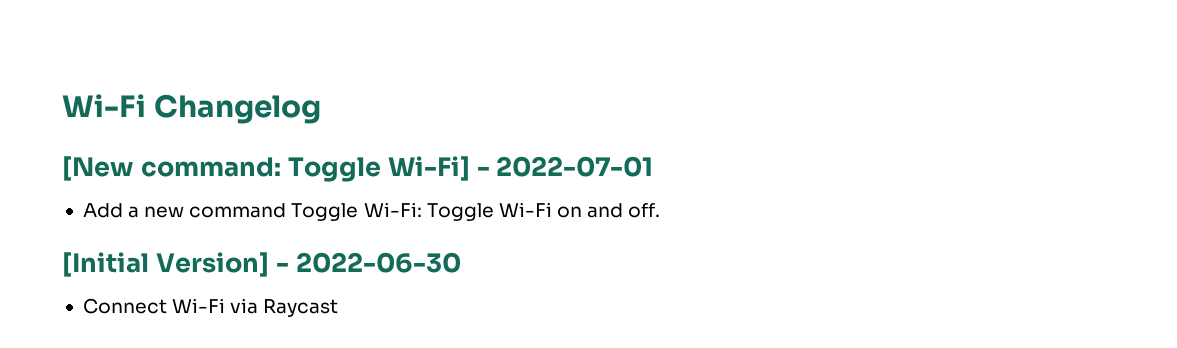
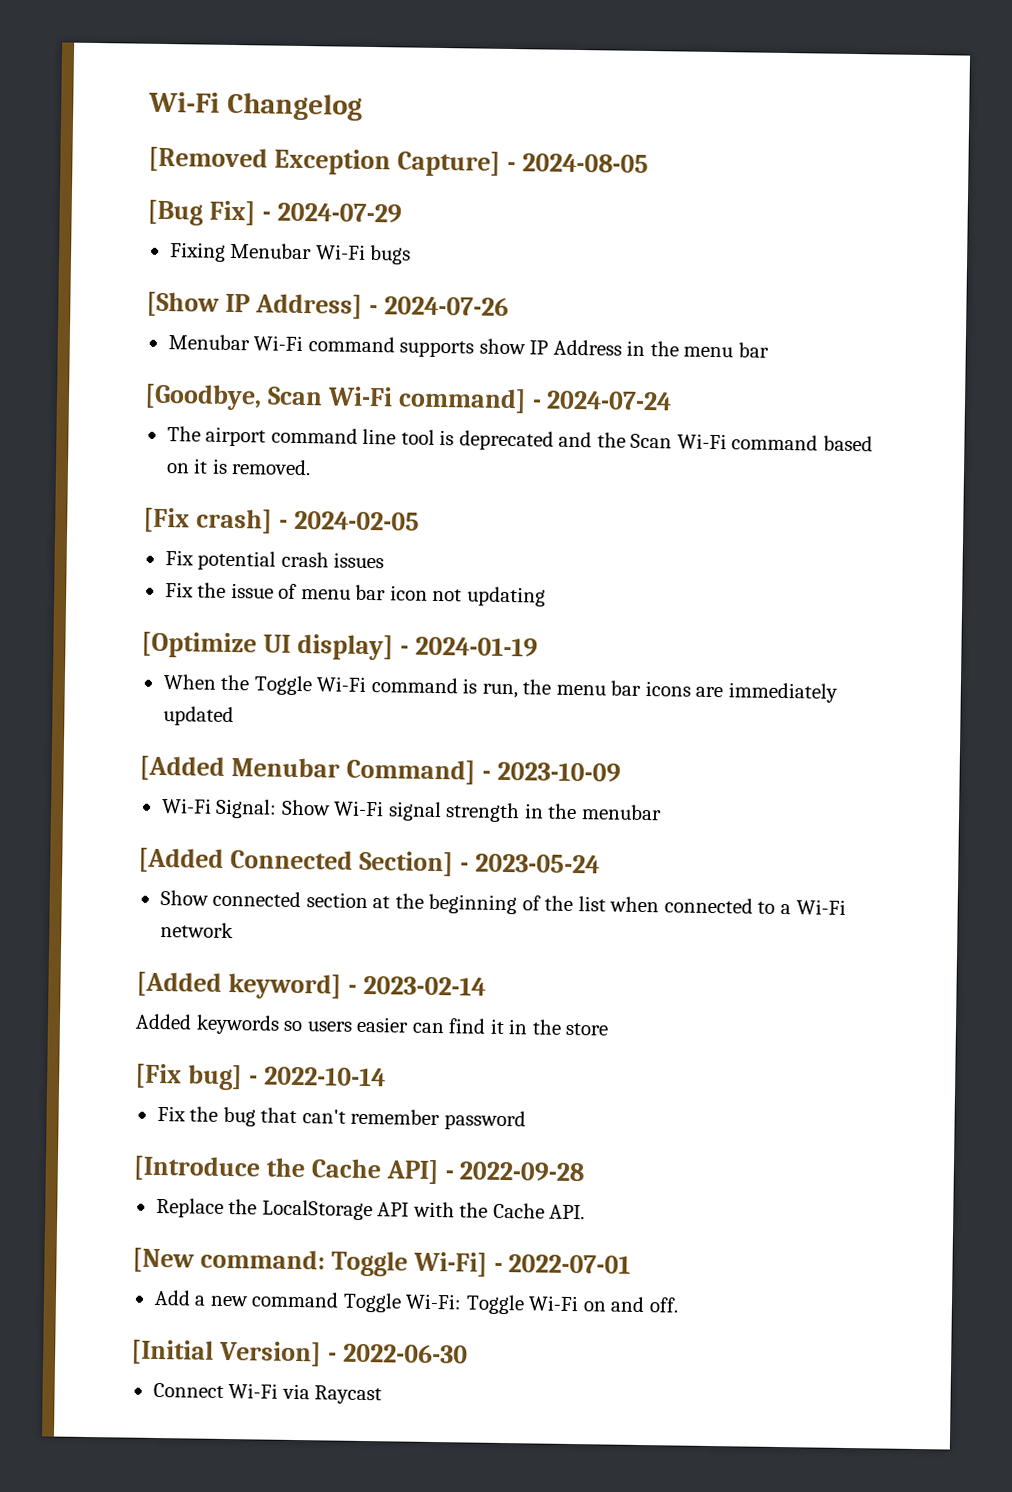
+ [Removed Exception Capture] - 2024-08-05
+ [Bug Fix] - 2024-07-29
+ Fixing Menubar Wi-Fi bugs
+ [Show IP Address] - 2024-07-26
+ Menubar Wi-Fi command supports show IP Address in the menu bar
+ [Goodbye, Scan Wi-Fi command] - 2024-07-24
+ The airport command line tool is deprecated and the Scan Wi-Fi command based on it is removed.
+ [Fix crash] - 2024-02-05
+ Fix potential crash issues
+ Fix the issue of menu bar icon not updating
+ [Optimize UI display] - 2024-01-19
+ When the Toggle Wi-Fi command is run, the menu bar icons are immediately updated
+ [Added Menubar Command] - 2023-10-09
+ Wi-Fi Signal: Show Wi-Fi signal strength in the menubar
+ [Added Connected Section] - 2023-05-24
+ Show connected section at the beginning of the list when connected to a Wi-Fi network
+ [Added keyword] - 2023-02-14
+ Added keywords so users easier can find it in the store
+ [Fix bug] - 2022-10-14
+ Fix the bug that can't remember password
+ [Introduce the Cache API] - 2022-09-28
+ Replace the LocalStorage API with the Cache API.

